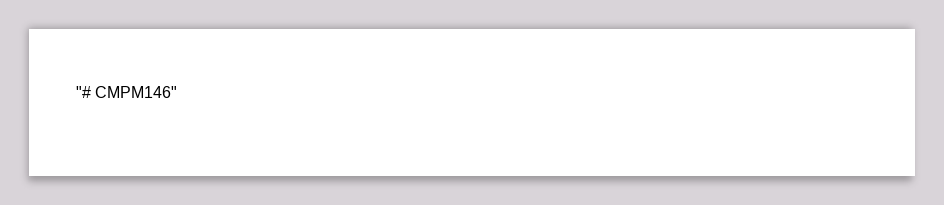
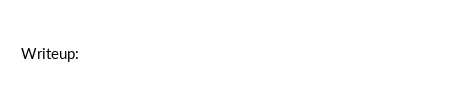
- "# CMPM146"
+ Writeup:

